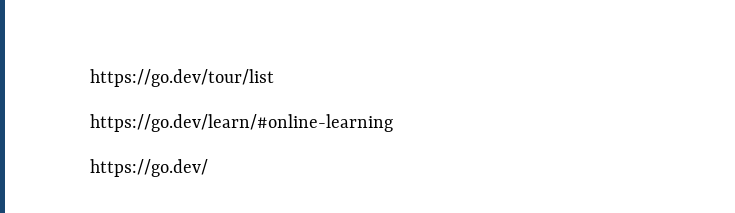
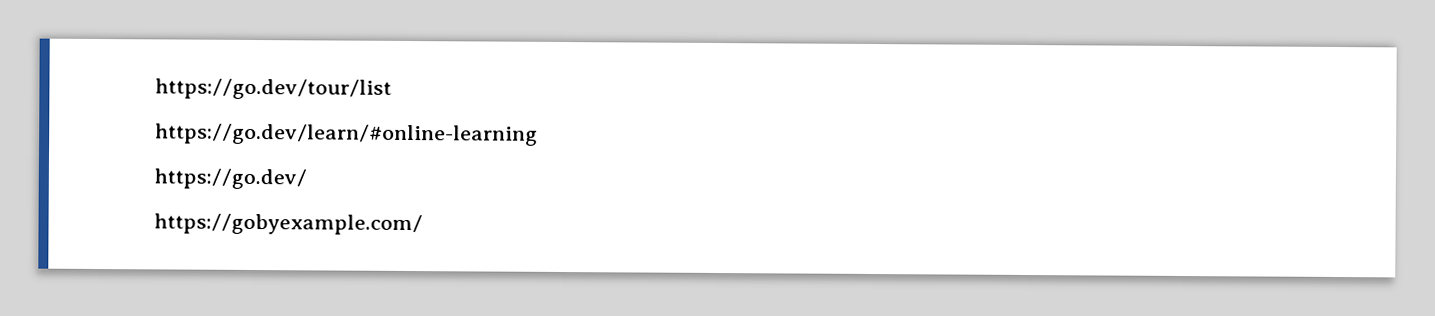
+ https://gobyexample.com/

